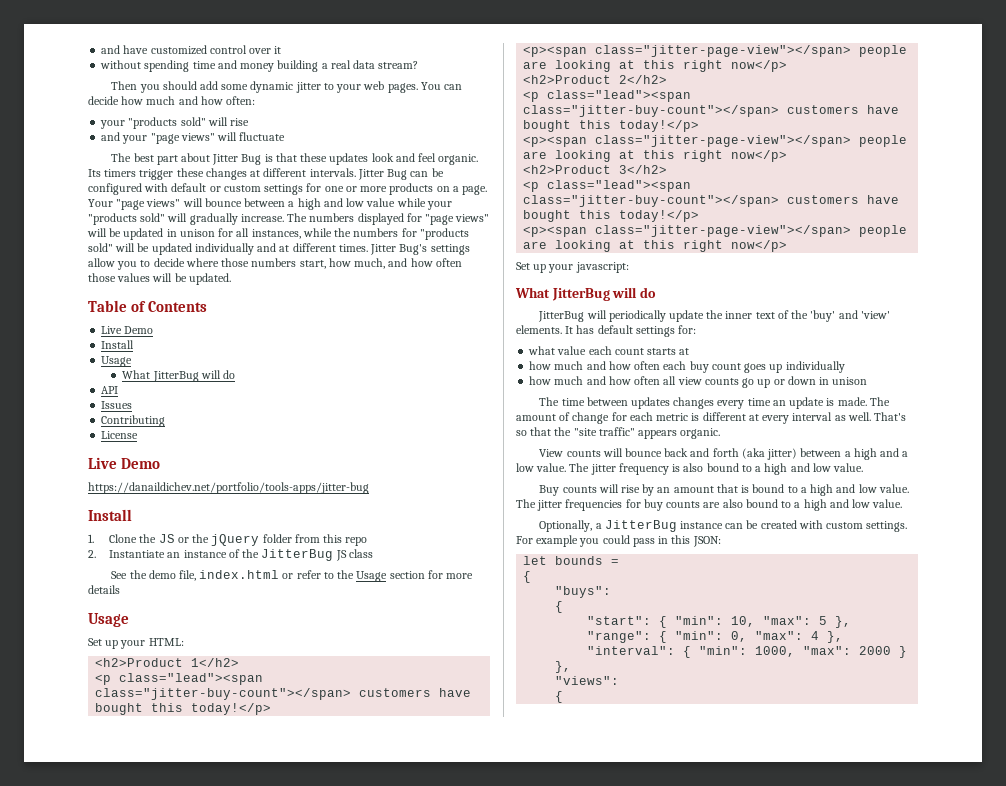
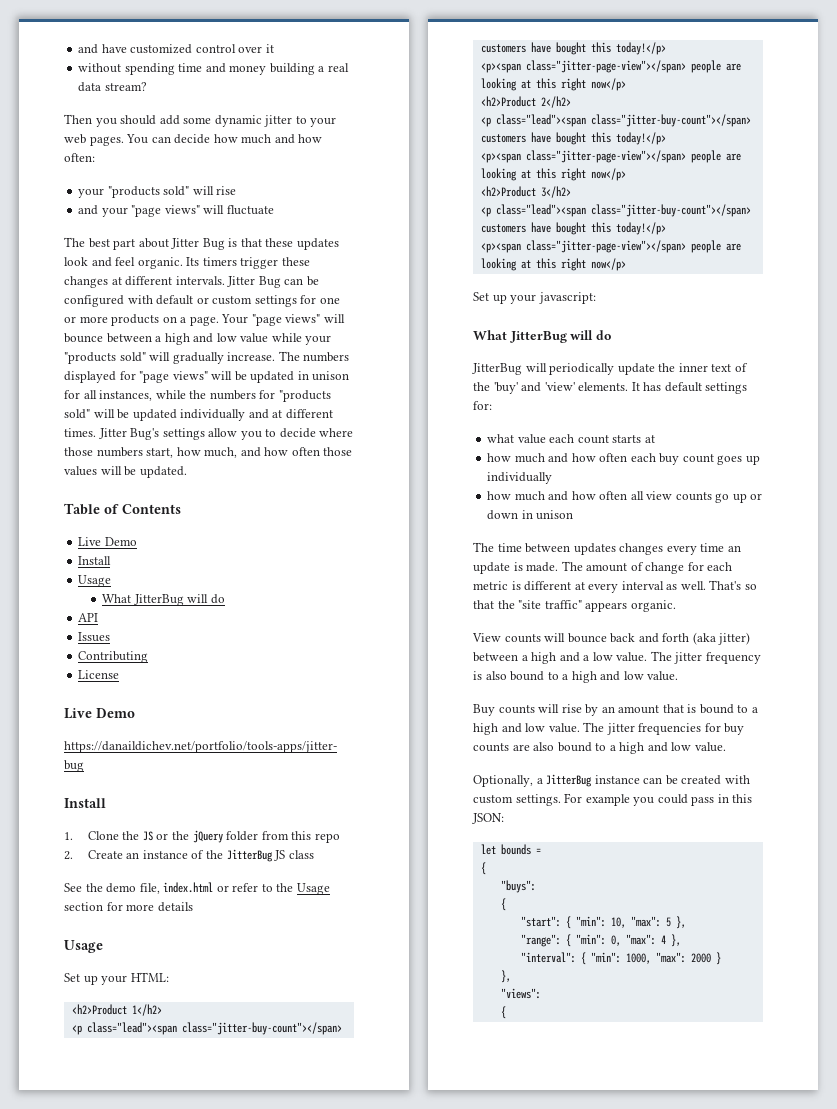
- 2. Instantiate an instance of the JitterBug JS class
+ 2. Create an instance of the JitterBug JS class

